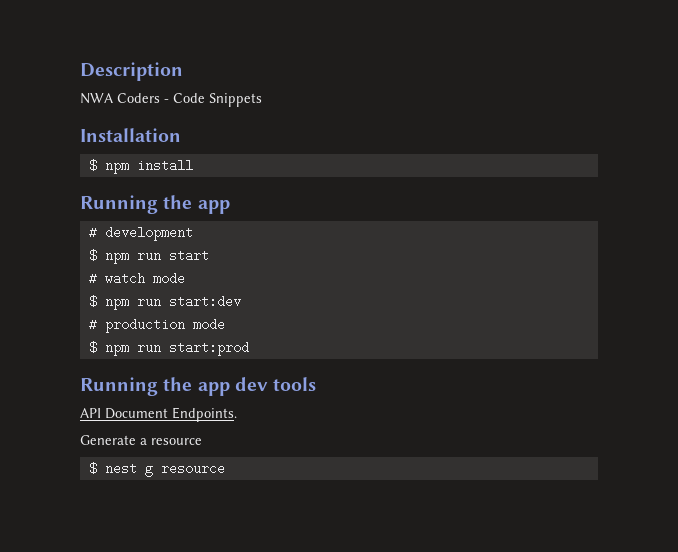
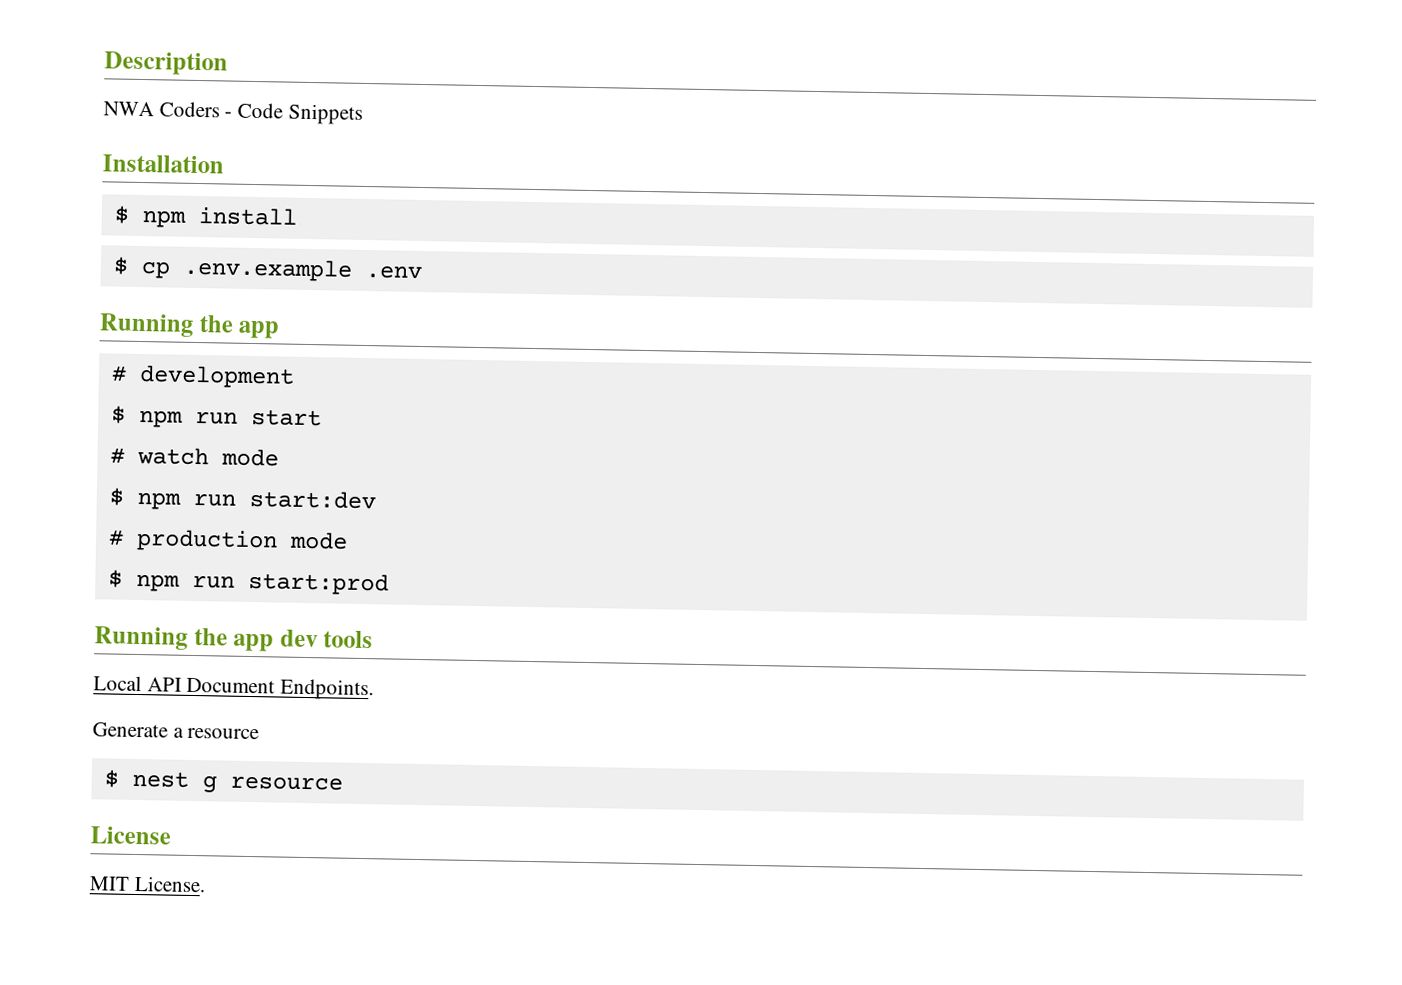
+ $ cp .env.example .env
- API Document Endpoints.
+ Local API Document Endpoints.
+ License
+ MIT License.

